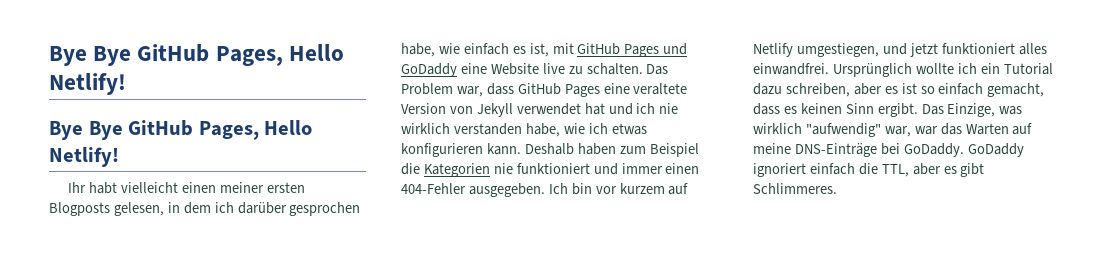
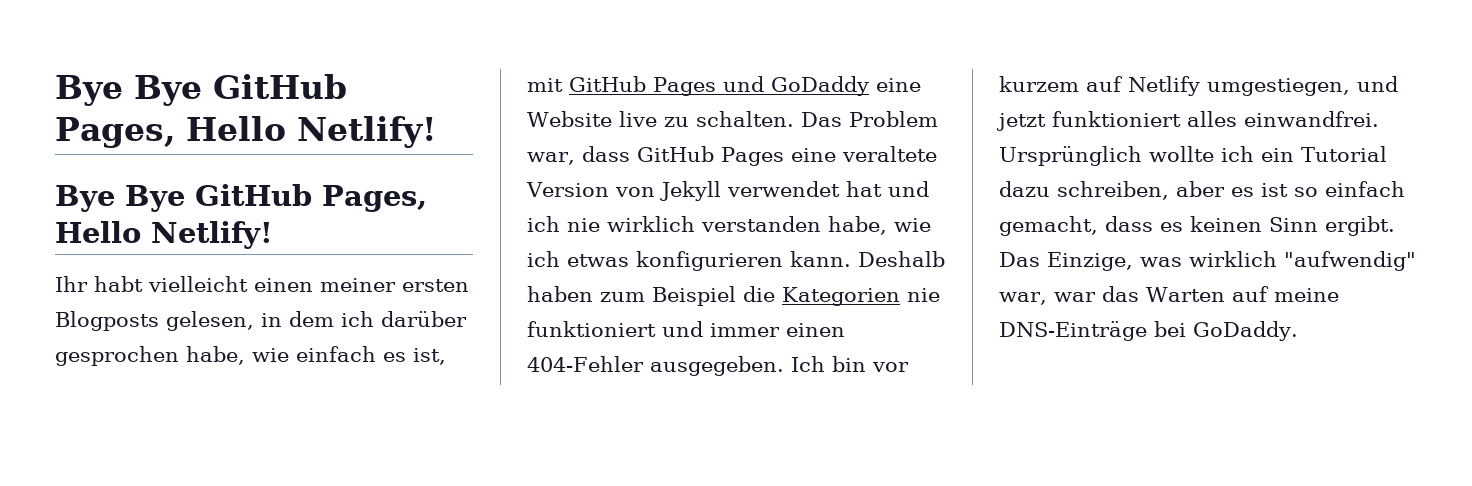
- GoDaddy ignoriert einfach die TTL, aber es gibt Schlimmeres.

